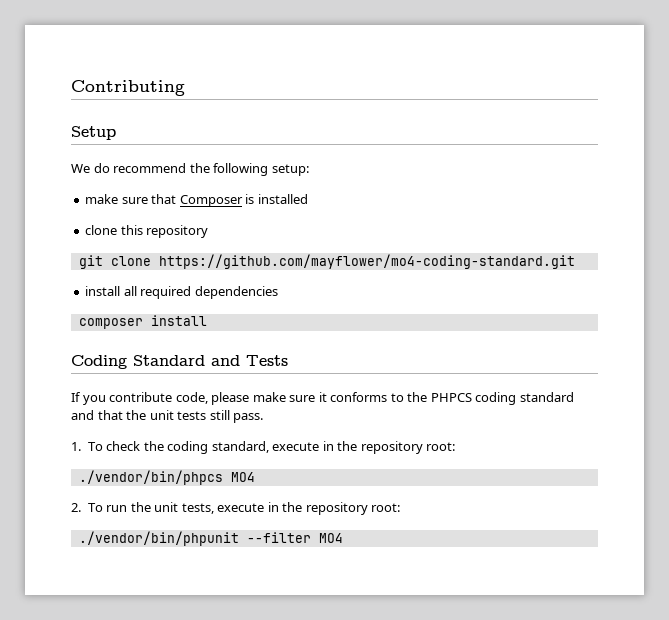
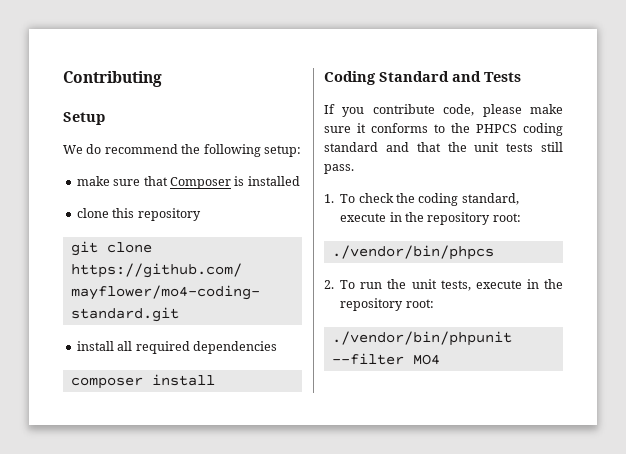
- ./vendor/bin/phpcs MO4
+ ./vendor/bin/phpcs

